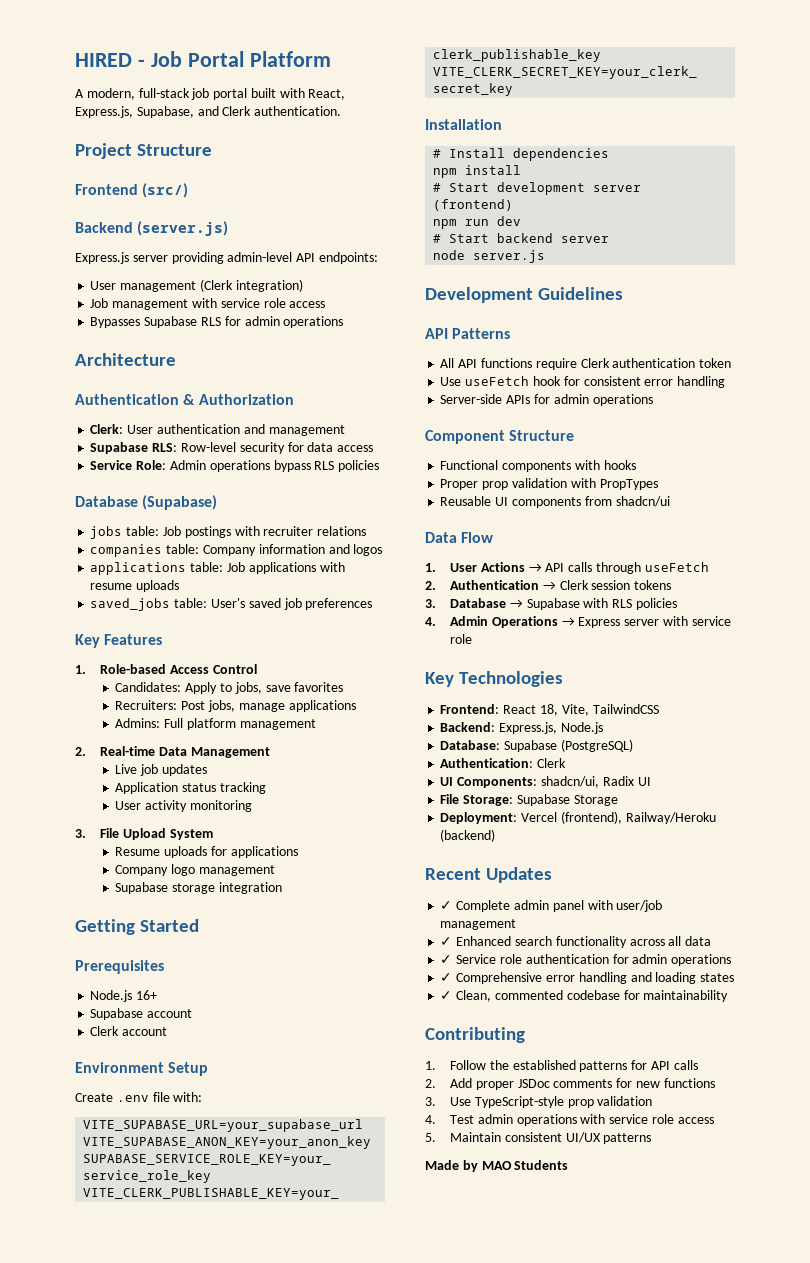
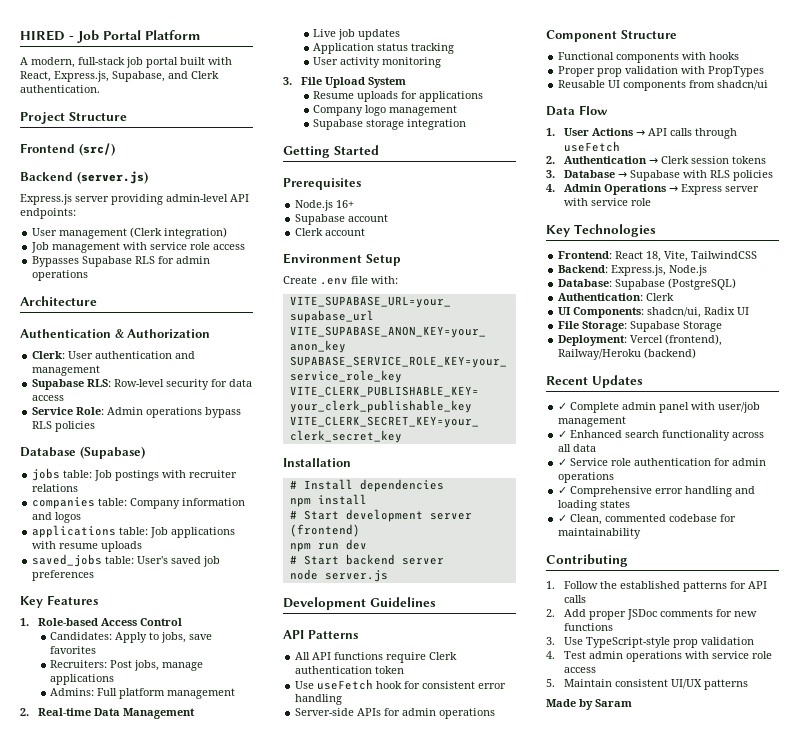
- Made by MAO Students
+ Made by Saram

